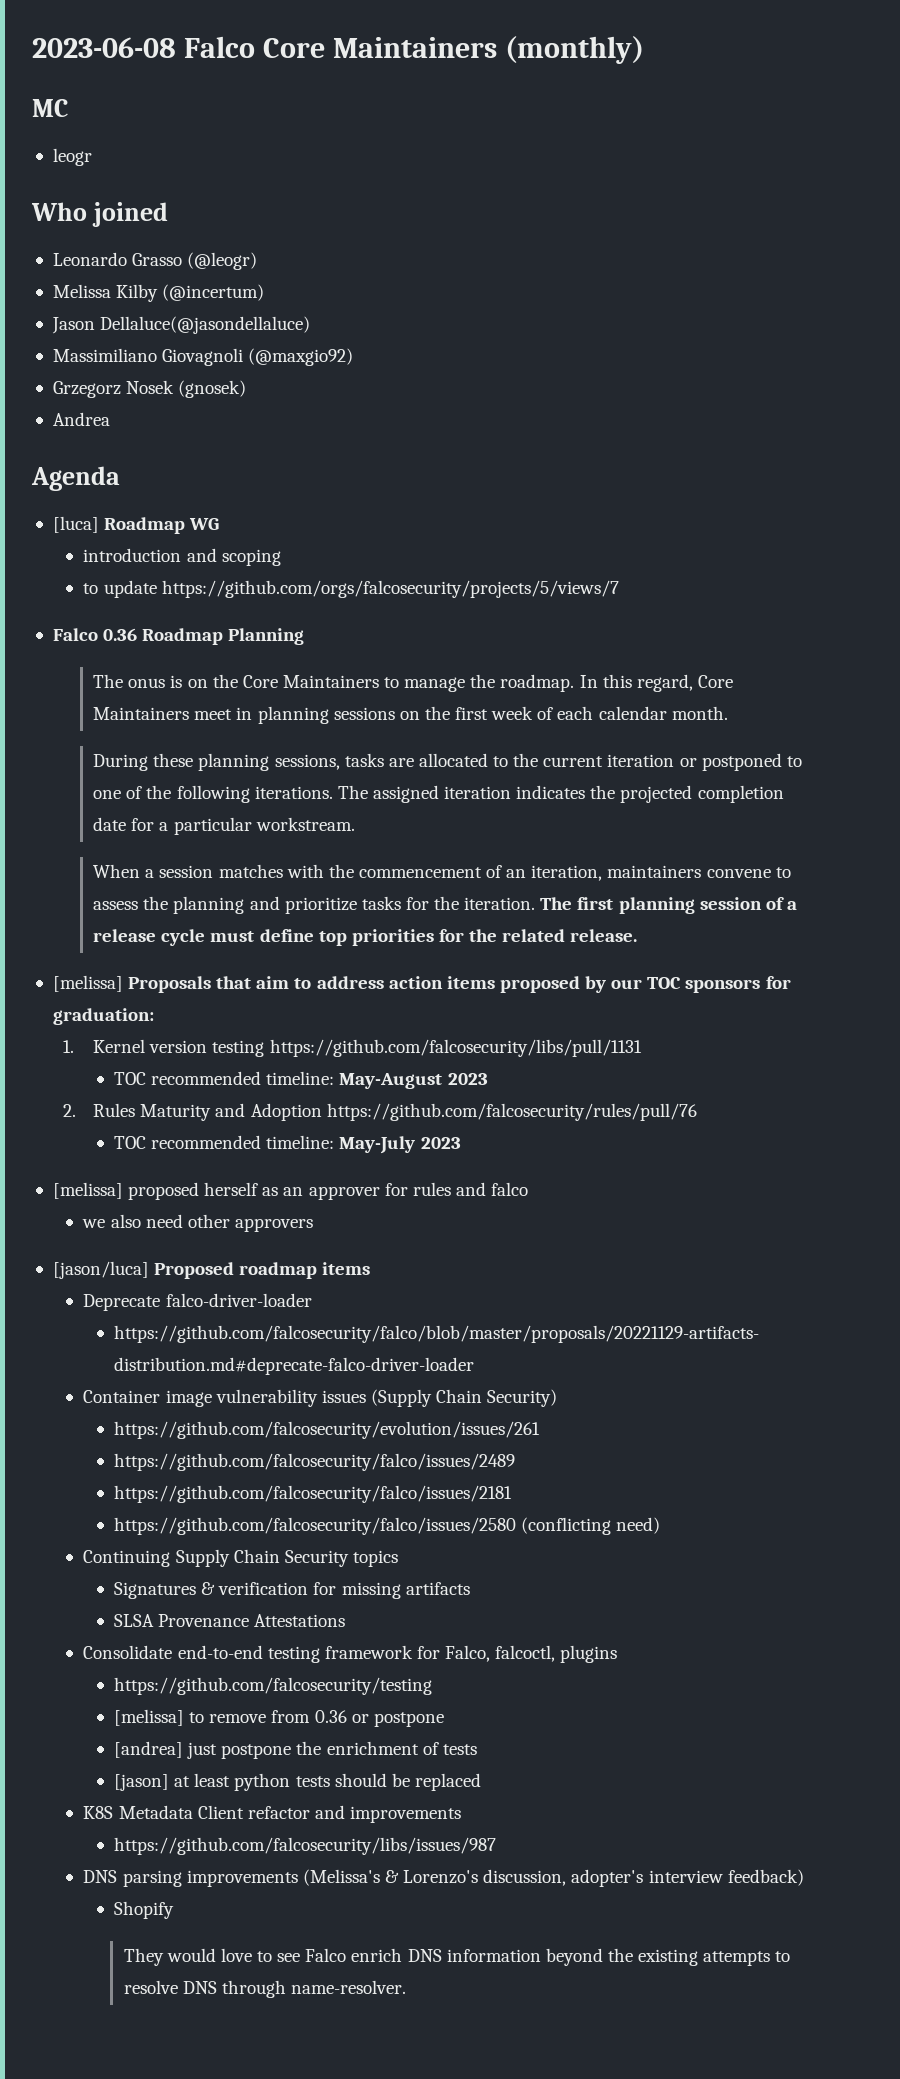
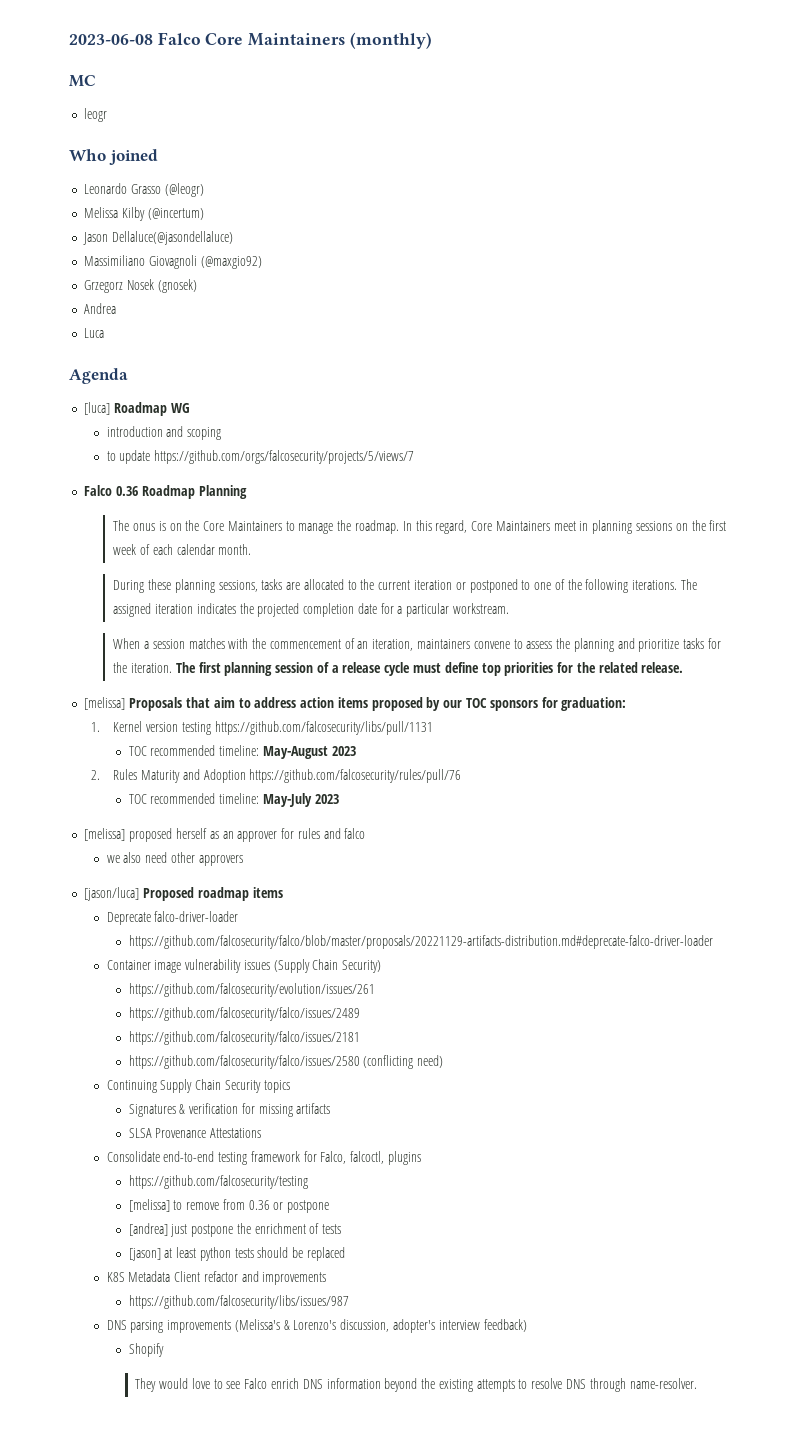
+ Luca

